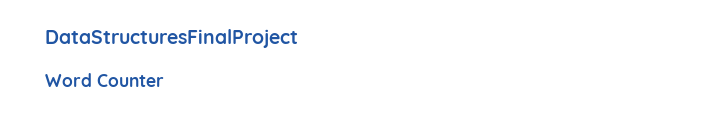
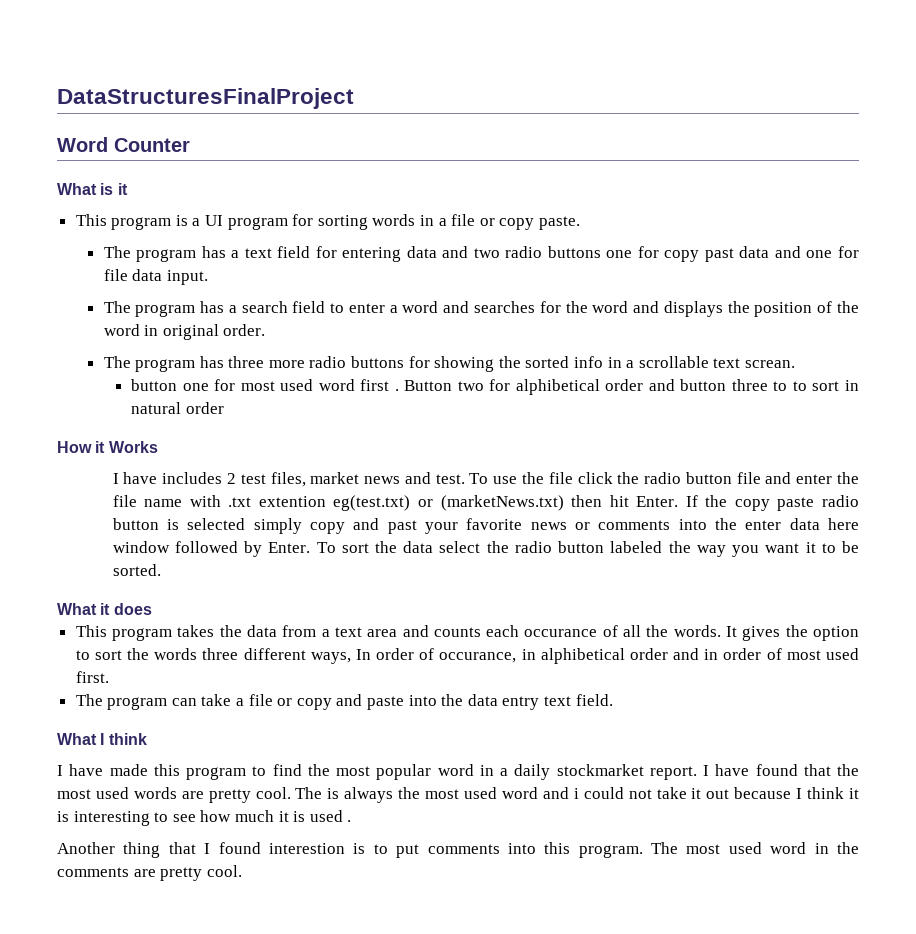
+ What is it
+ This program is a UI program for sorting words in a file or copy paste.
+ The program has a text field for entering data and two radio buttons one for copy past data and one for file data input.
+ The program has a search field to enter a word and searches for the word and displays the position of the word in original order.
+ The program has three more radio buttons for showing the sorted info in a scrollable text screan.
+ button one for most used word first . Button two for alphibetical order and button three to to sort in natural order
+ How it Works
+ I have includes 2 test files, market news and test. To use the file click the radio button file and enter the file name with .txt extention eg(test.txt) or (marketNews.txt) then hit Enter. If the copy paste radio button is selected simply copy and past your favorite news or comments into the enter data here window followed by Enter. To sort the data select the radio button labeled the way you want it to be sorted.
+ What it does
+ This program takes the data from a text area and counts each occurance of all the words. It gives the option to sort the words three different ways, In order of occurance, in alphibetical order and in order of most used first.
+ The program can take a file or copy and paste into the data entry text field.
+ What I think
+ I have made this program to find the most popular word in a daily stockmarket report. I have found that the most used words are pretty cool. The is always the most used word and i could not take it out because I think it is interesting to see how much it is used .
+ Another thing that I found interestion is to put comments into this program. The most used word in the comments are pretty cool.

